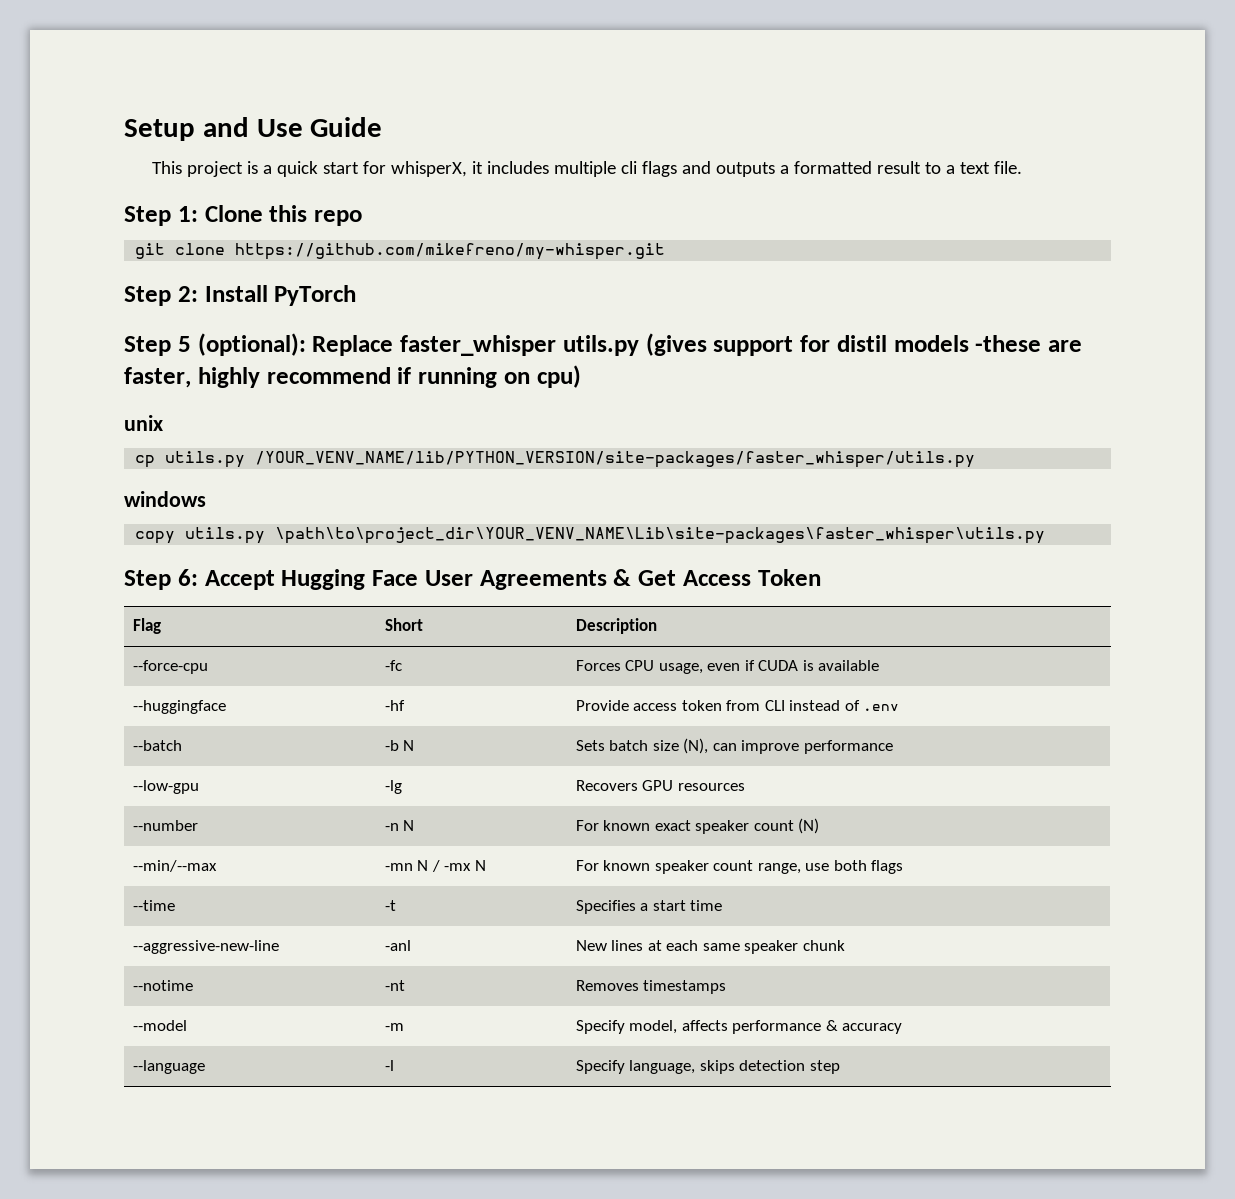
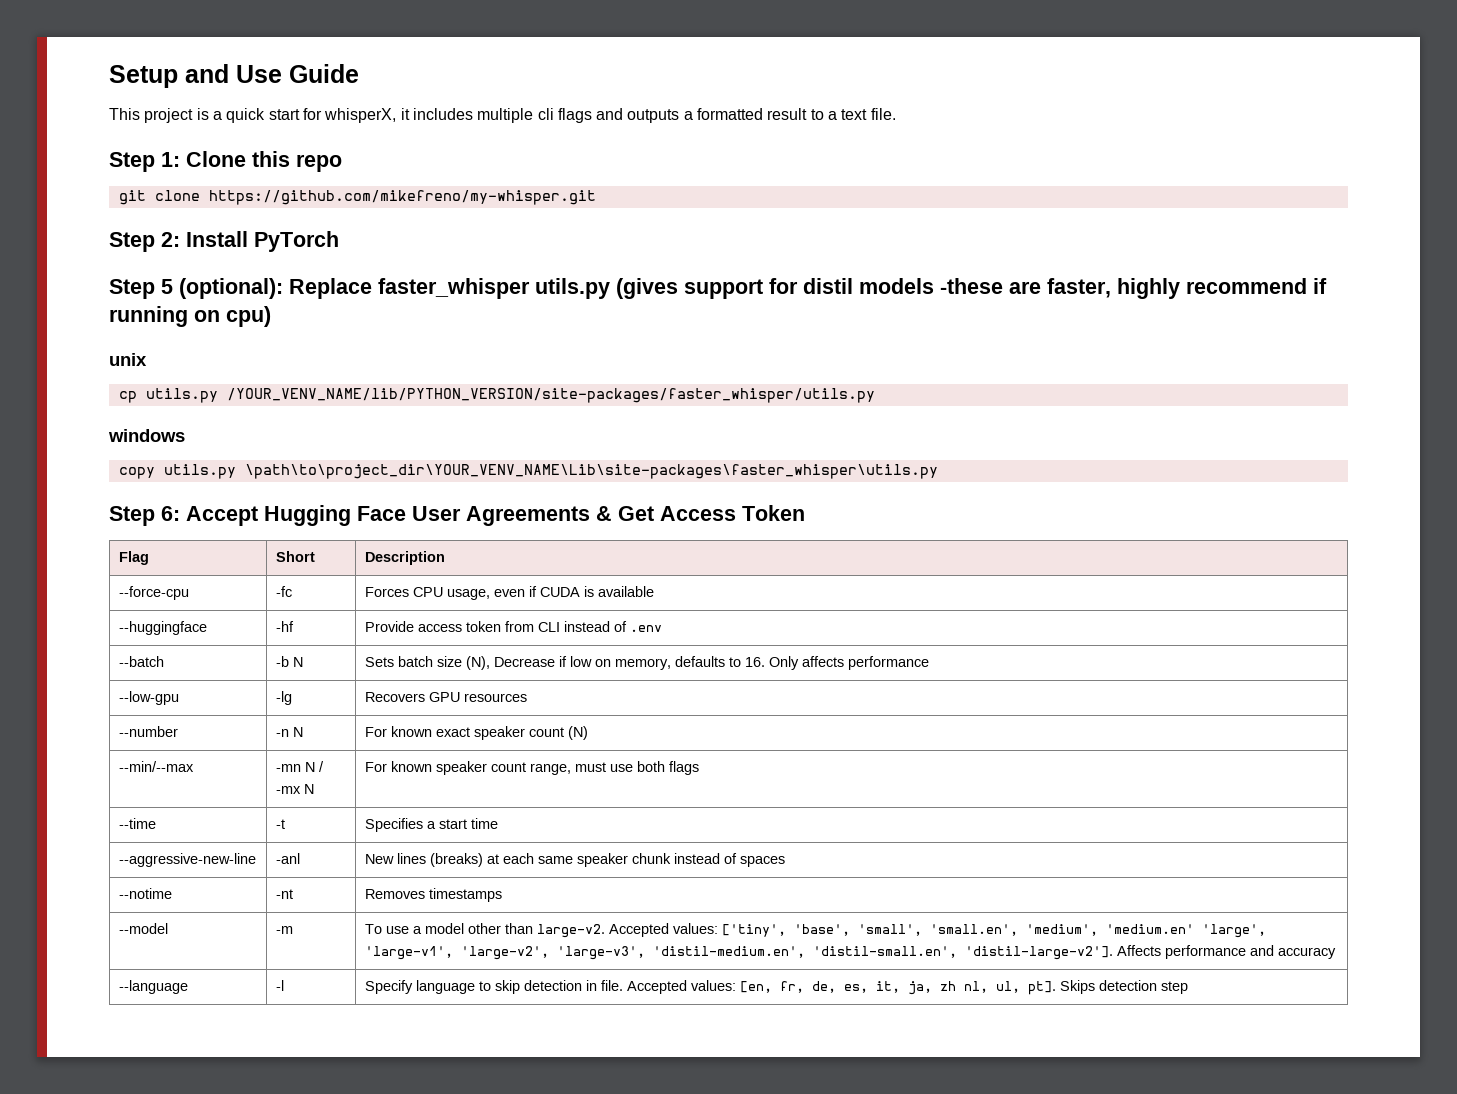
- --batch | -b N | Sets batch size (N), can improve performance
+ --batch | -b N | Sets batch size (N), Decrease if low on memory, defaults to 16. Only affects performance
- --min/--max | -mn N / -mx N | For known speaker count range, use both flags
+ --min/--max | -mn N / -mx N | For known speaker count range, must use both flags
- --aggressive-new-line | -anl | New lines at each same speaker chunk
+ --aggressive-new-line | -anl | New lines (breaks) at each same speaker chunk instead of spaces
- --model | -m | Specify model, affects performance & accuracy
- --language | -l | Specify language, skips detection step
+ --model | -m | To use a model other than large-v2. Accepted values: ['tiny', 'base', 'small', 'small.en', 'medium', 'medium.en' 'large', 'large-v1', 'large-v2', 'large-v3', 'distil-medium.en', 'distil-small.en', 'distil-large-v2']. Affects performance and accuracy
+ --language | -l | Specify language to skip detection in file. Accepted values: [en, fr, de, es, it, ja, zh nl, ul, pt]. Skips detection step

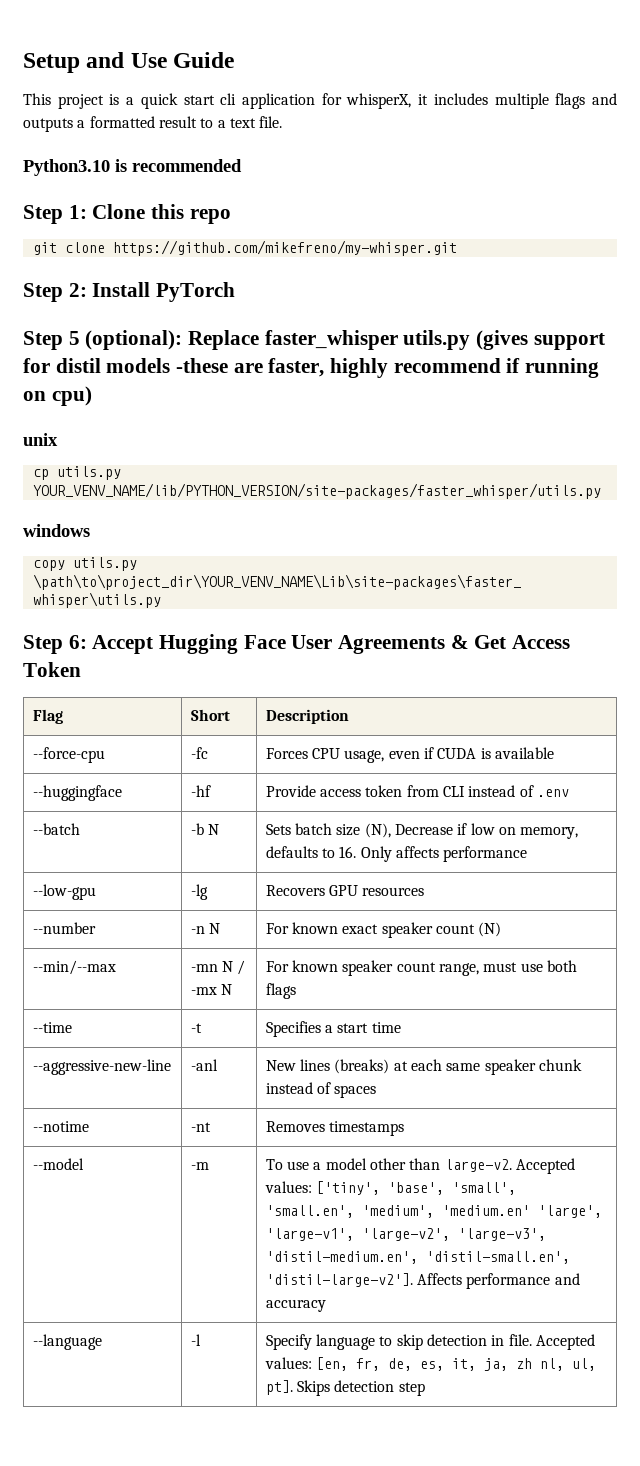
- This project is a quick start for whisperX, it includes multiple cli flags and outputs a formatted result to a text file.
+ This project is a quick start cli application for whisperX, it includes multiple flags and outputs a formatted result to a text file.
+ Python3.10 is recommended
- cp utils.py /YOUR_VENV_NAME/lib/PYTHON_VERSION/site-packages/faster_whisper/utils.py
+ cp utils.py YOUR_VENV_NAME/lib/PYTHON_VERSION/site-packages/faster_whisper/utils.py

